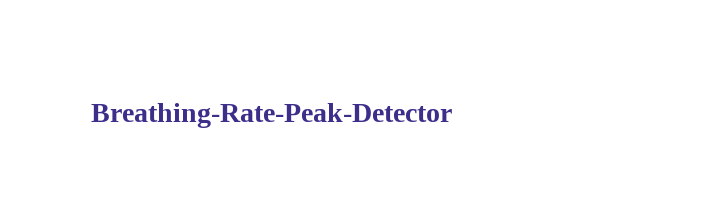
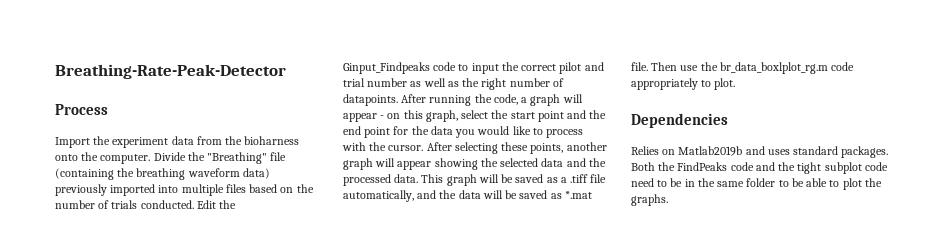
+ Process
+ Import the experiment data from the bioharness onto the computer. Divide the "Breathing" file (containing the breathing waveform data) previously imported into multiple files based on the number of trials conducted. Edit the Ginput_Findpeaks code to input the correct pilot and trial number as well as the right number of datapoints. After running the code, a graph will appear - on this graph, select the start point and the end point for the data you would like to process with the cursor. After selecting these points, another graph will appear showing the selected data and the processed data. This graph will be saved as a .tiff file automatically, and the data will be saved as *.mat file. Then use the br_data_boxlplot_rg.m code appropriately to plot.
+ Dependencies
+ Relies on Matlab2019b and uses standard packages. Both the FindPeaks code and the tight subplot code need to be in the same folder to be able to plot the graphs.

